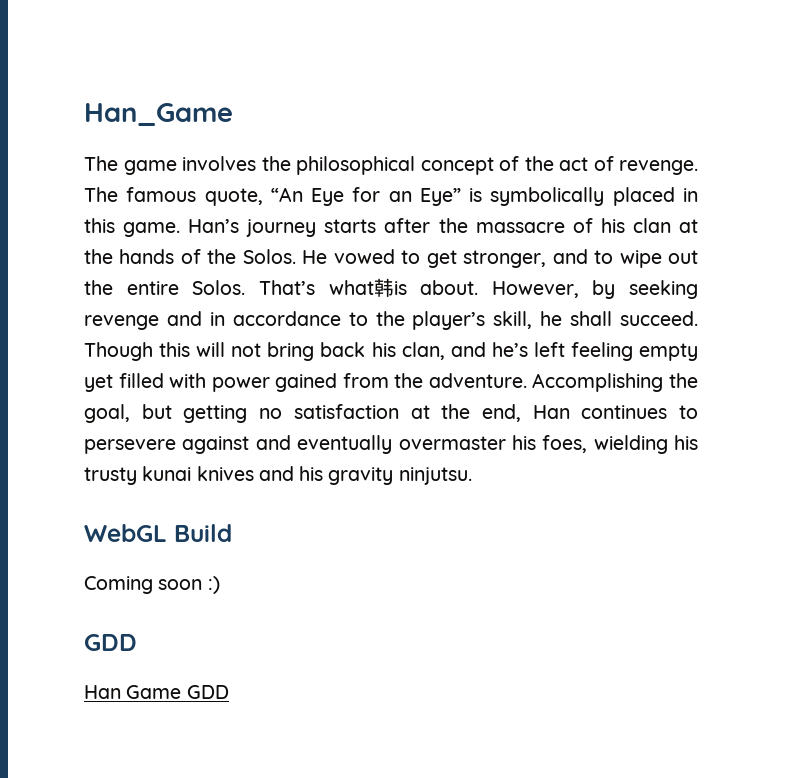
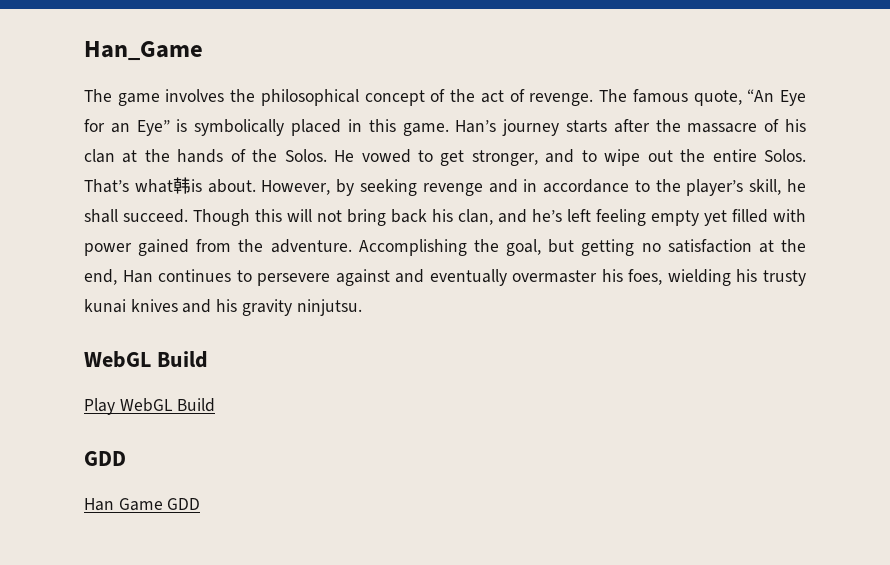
- Coming soon :)
+ Play WebGL Build

